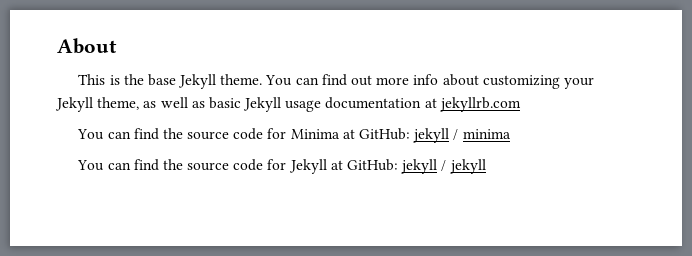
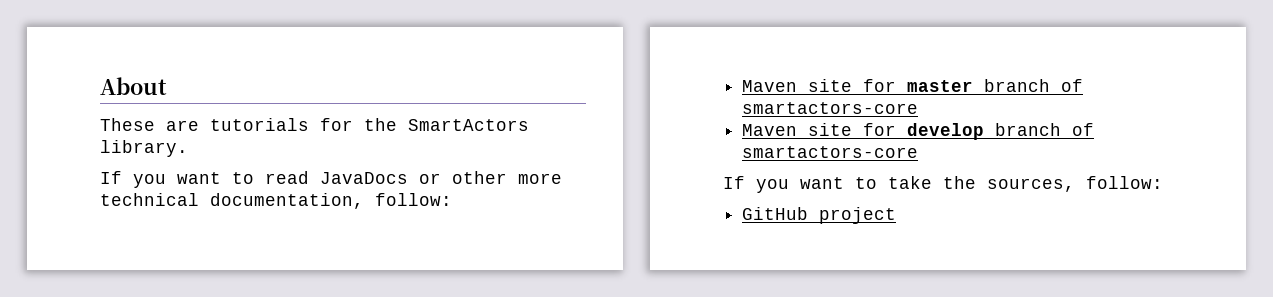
- This is the base Jekyll theme. You can find out more info about customizing your Jekyll theme, as well as basic Jekyll usage documentation at jekyllrb.com
- You can find the source code for Minima at GitHub: jekyll / minima
- You can find the source code for Jekyll at GitHub: jekyll / jekyll
+ These are tutorials for the SmartActors library.
+ If you want to read JavaDocs or other more technical documentation, follow:
+ Maven site for master branch of smartactors-core
+ Maven site for develop branch of smartactors-core
+ If you want to take the sources, follow:
+ GitHub project

